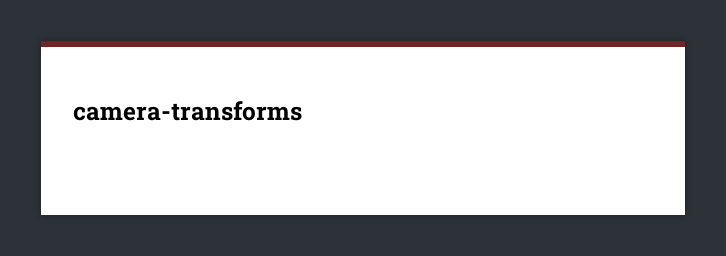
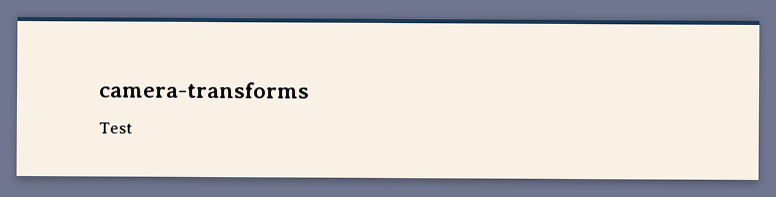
+ Test

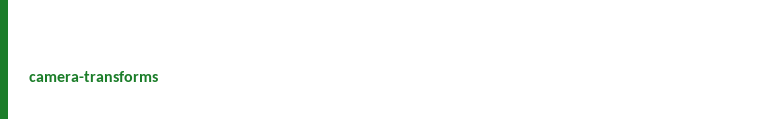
- Test

